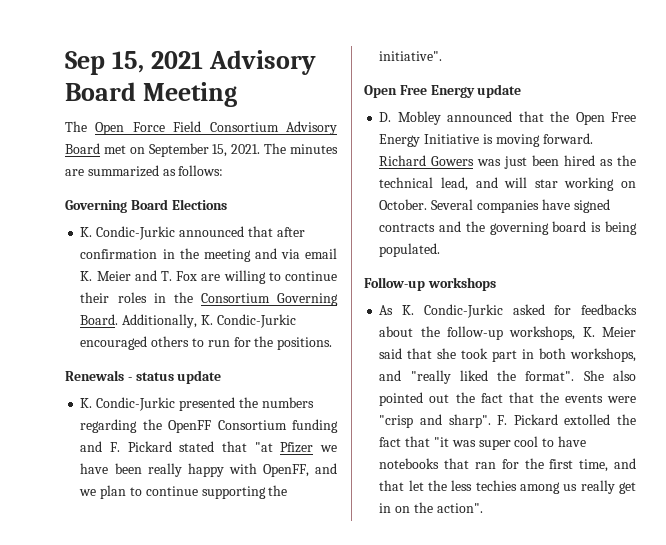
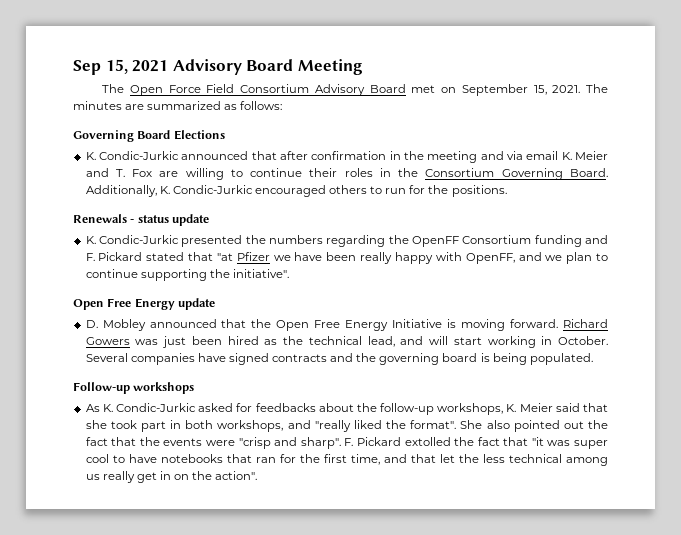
- Richard Gowers was just been hired as the technical lead, and will star working on October.
+ Richard Gowers was just been hired as the technical lead, and will start working in October.
- F. Pickard extolled the fact that "it was super cool to have notebooks that ran for the first time, and that let the less techies among us really get in on the action".
+ F. Pickard extolled the fact that "it was super cool to have notebooks that ran for the first time, and that let the less technical among us really get in on the action".

